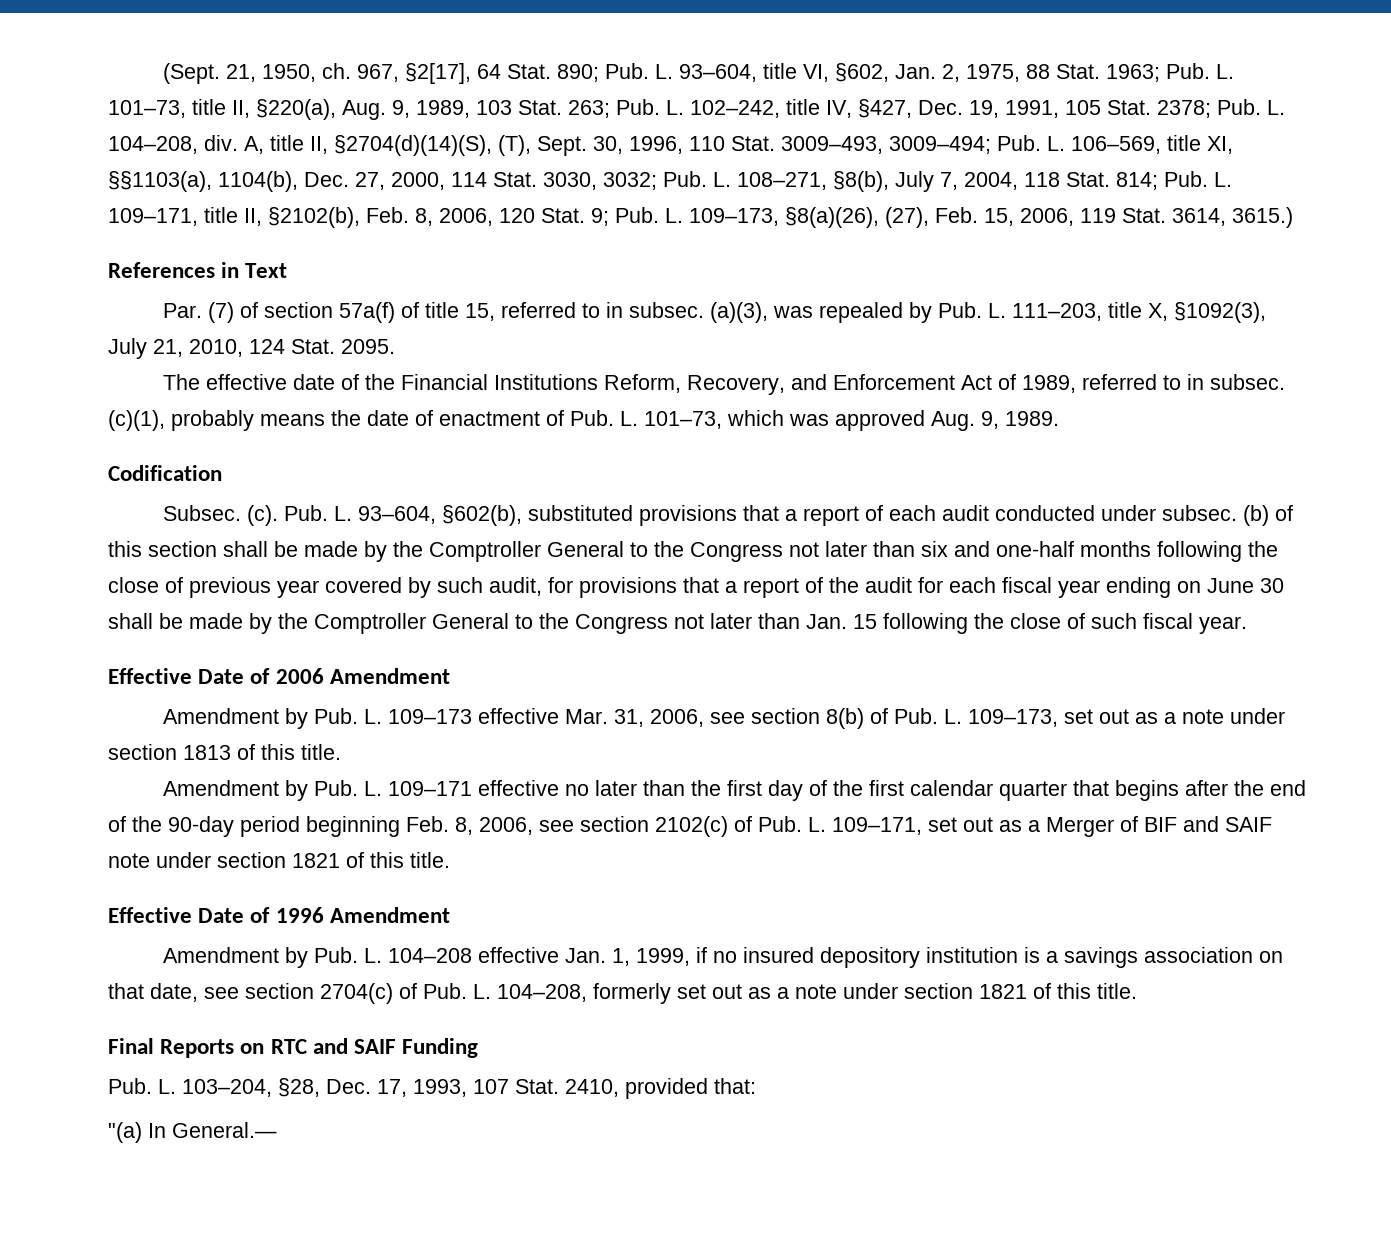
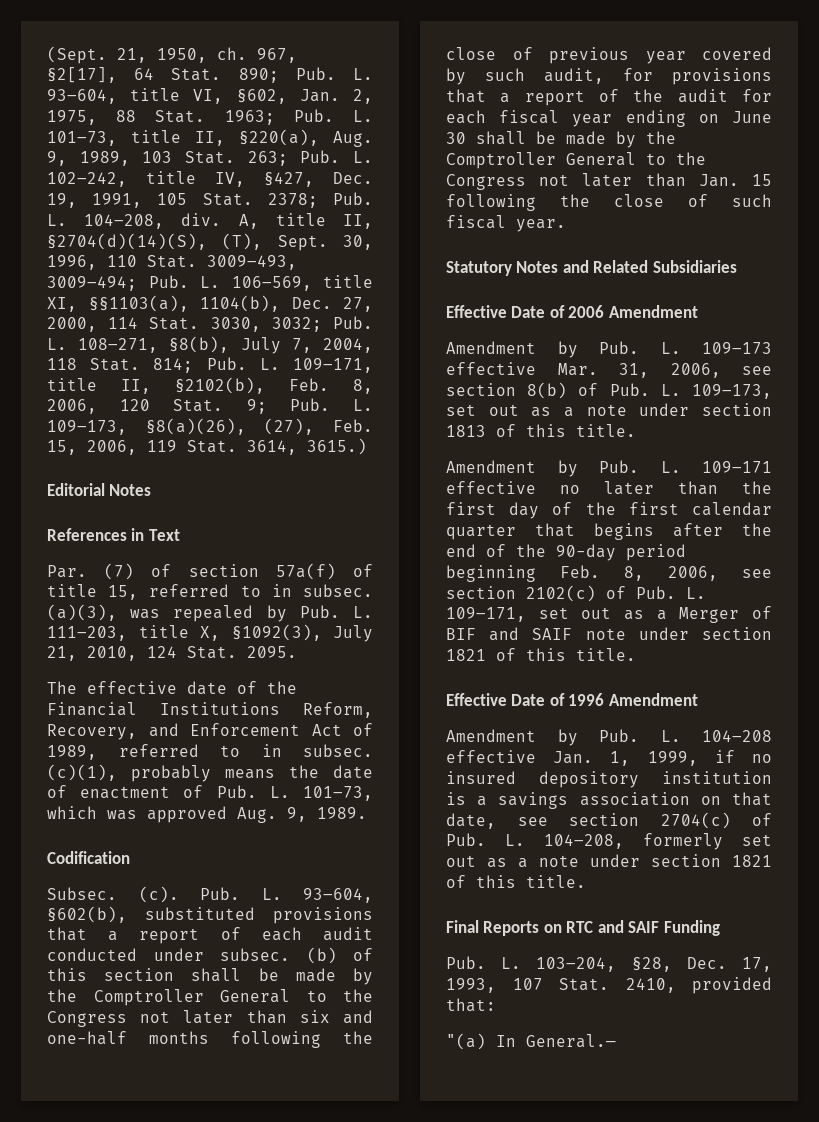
+ Editorial Notes
+ Statutory Notes and Related Subsidiaries

